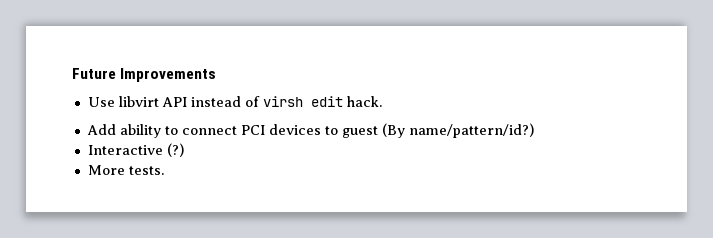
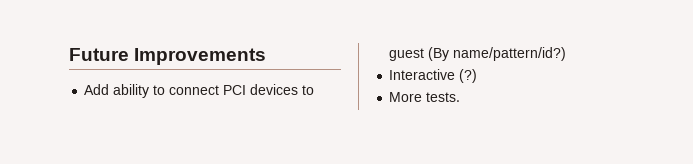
- Use libvirt API instead of virsh edit hack.

